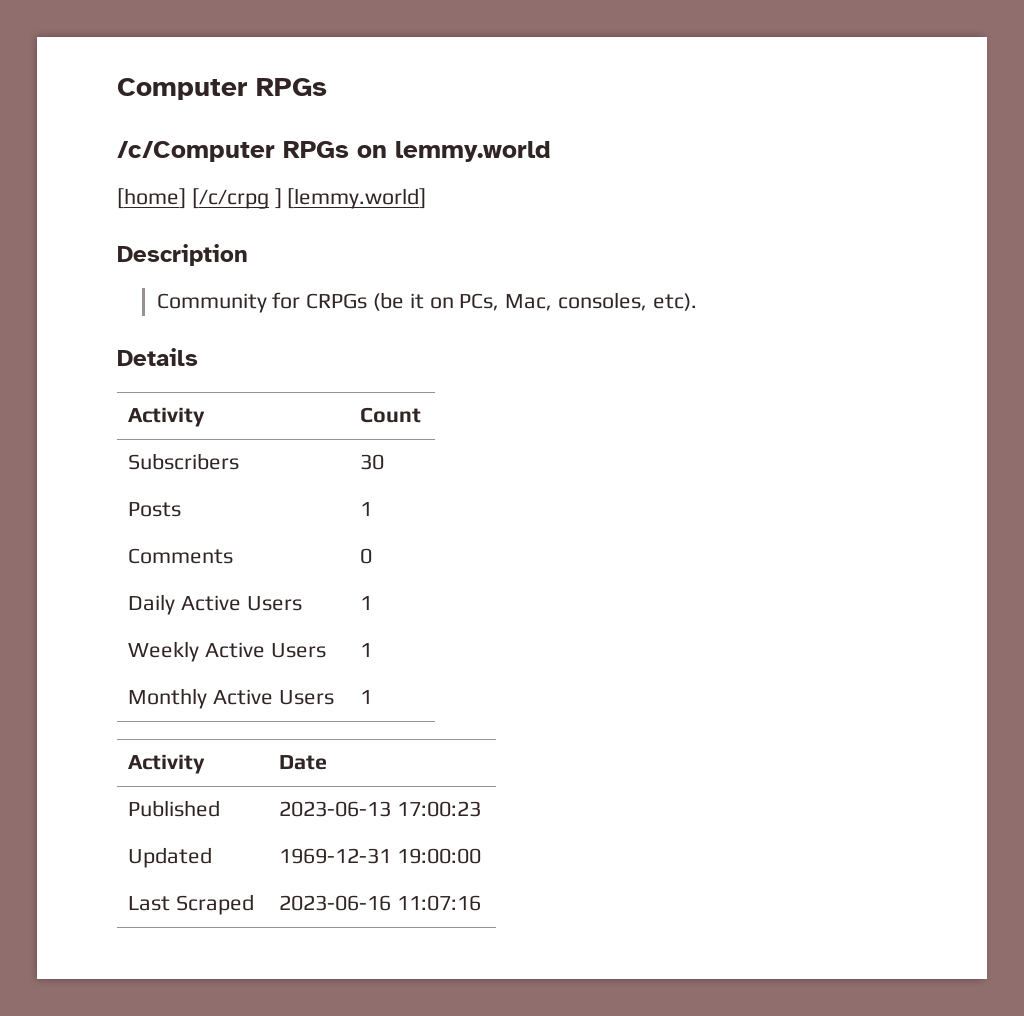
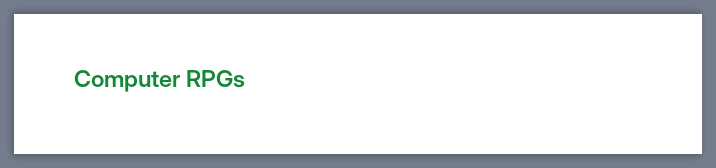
- /c/Computer RPGs on lemmy.world
- [home] [/c/crpg ] [lemmy.world]
- Description
- Community for CRPGs (be it on PCs, Mac, consoles, etc).
- Details
- Activity | Count
- Subscribers | 30
- Posts | 1
- Comments | 0
- Daily Active Users | 1
- Weekly Active Users | 1
- Monthly Active Users | 1
- Activity | Date
- Published | 2023-06-13 17:00:23
- Updated | 1969-12-31 19:00:00
- Last Scraped | 2023-06-16 11:07:16

